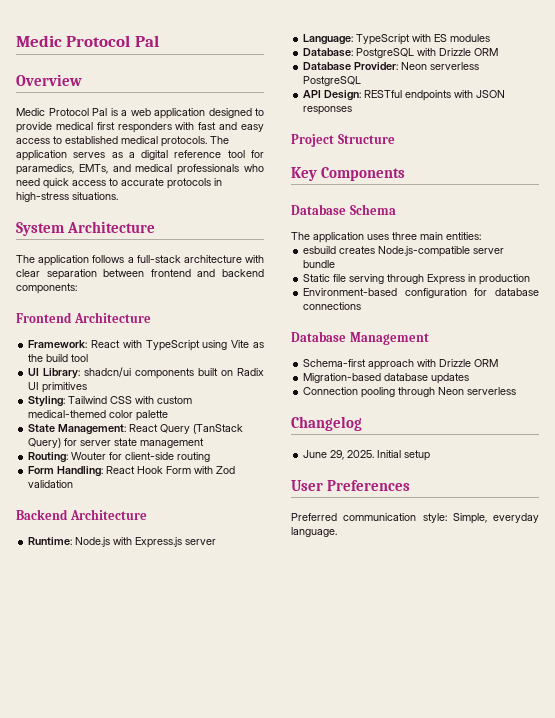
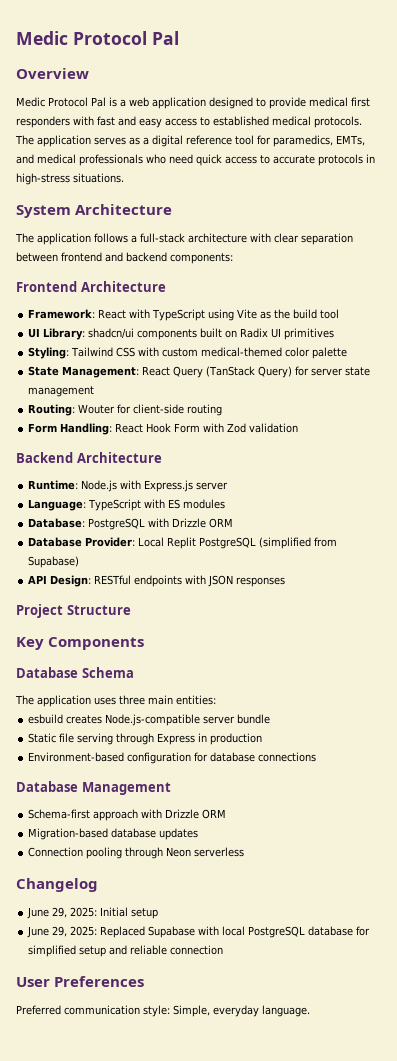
- Database Provider: Neon serverless PostgreSQL
+ Database Provider: Local Replit PostgreSQL (simplified from Supabase)
- June 29, 2025. Initial setup
+ June 29, 2025: Initial setup
+ June 29, 2025: Replaced Supabase with local PostgreSQL database for simplified setup and reliable connection

